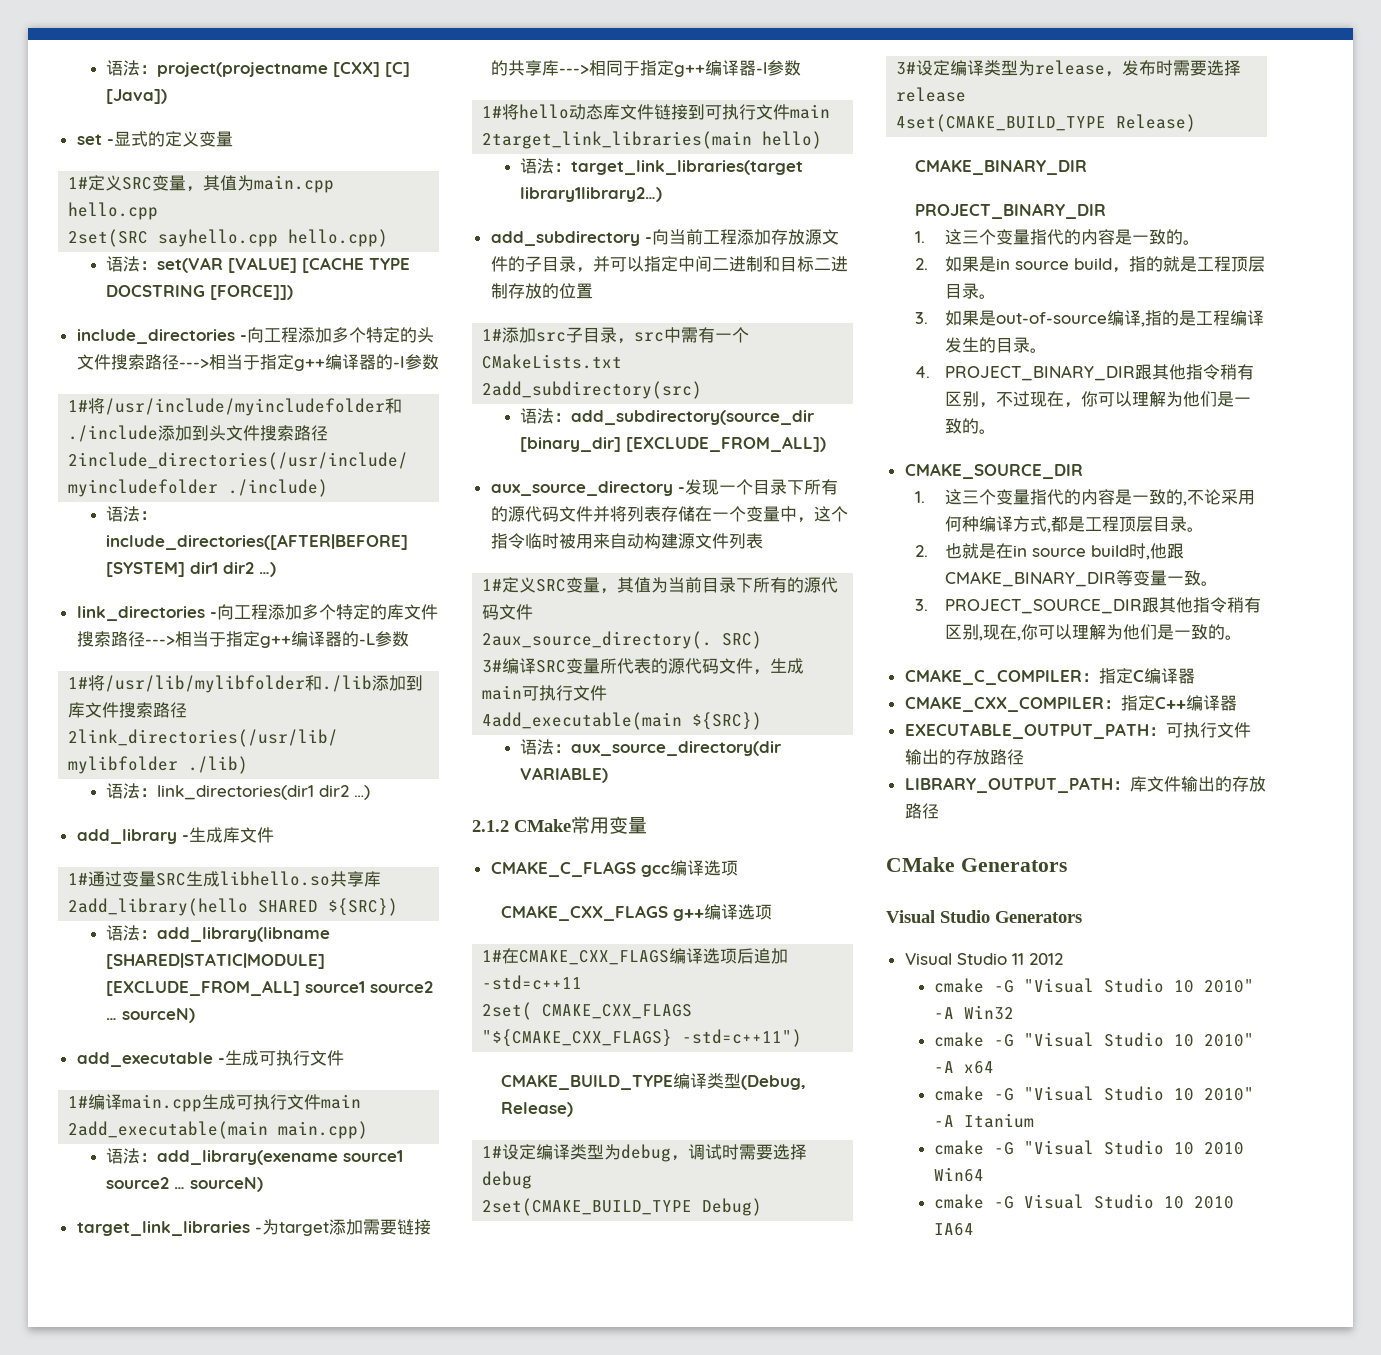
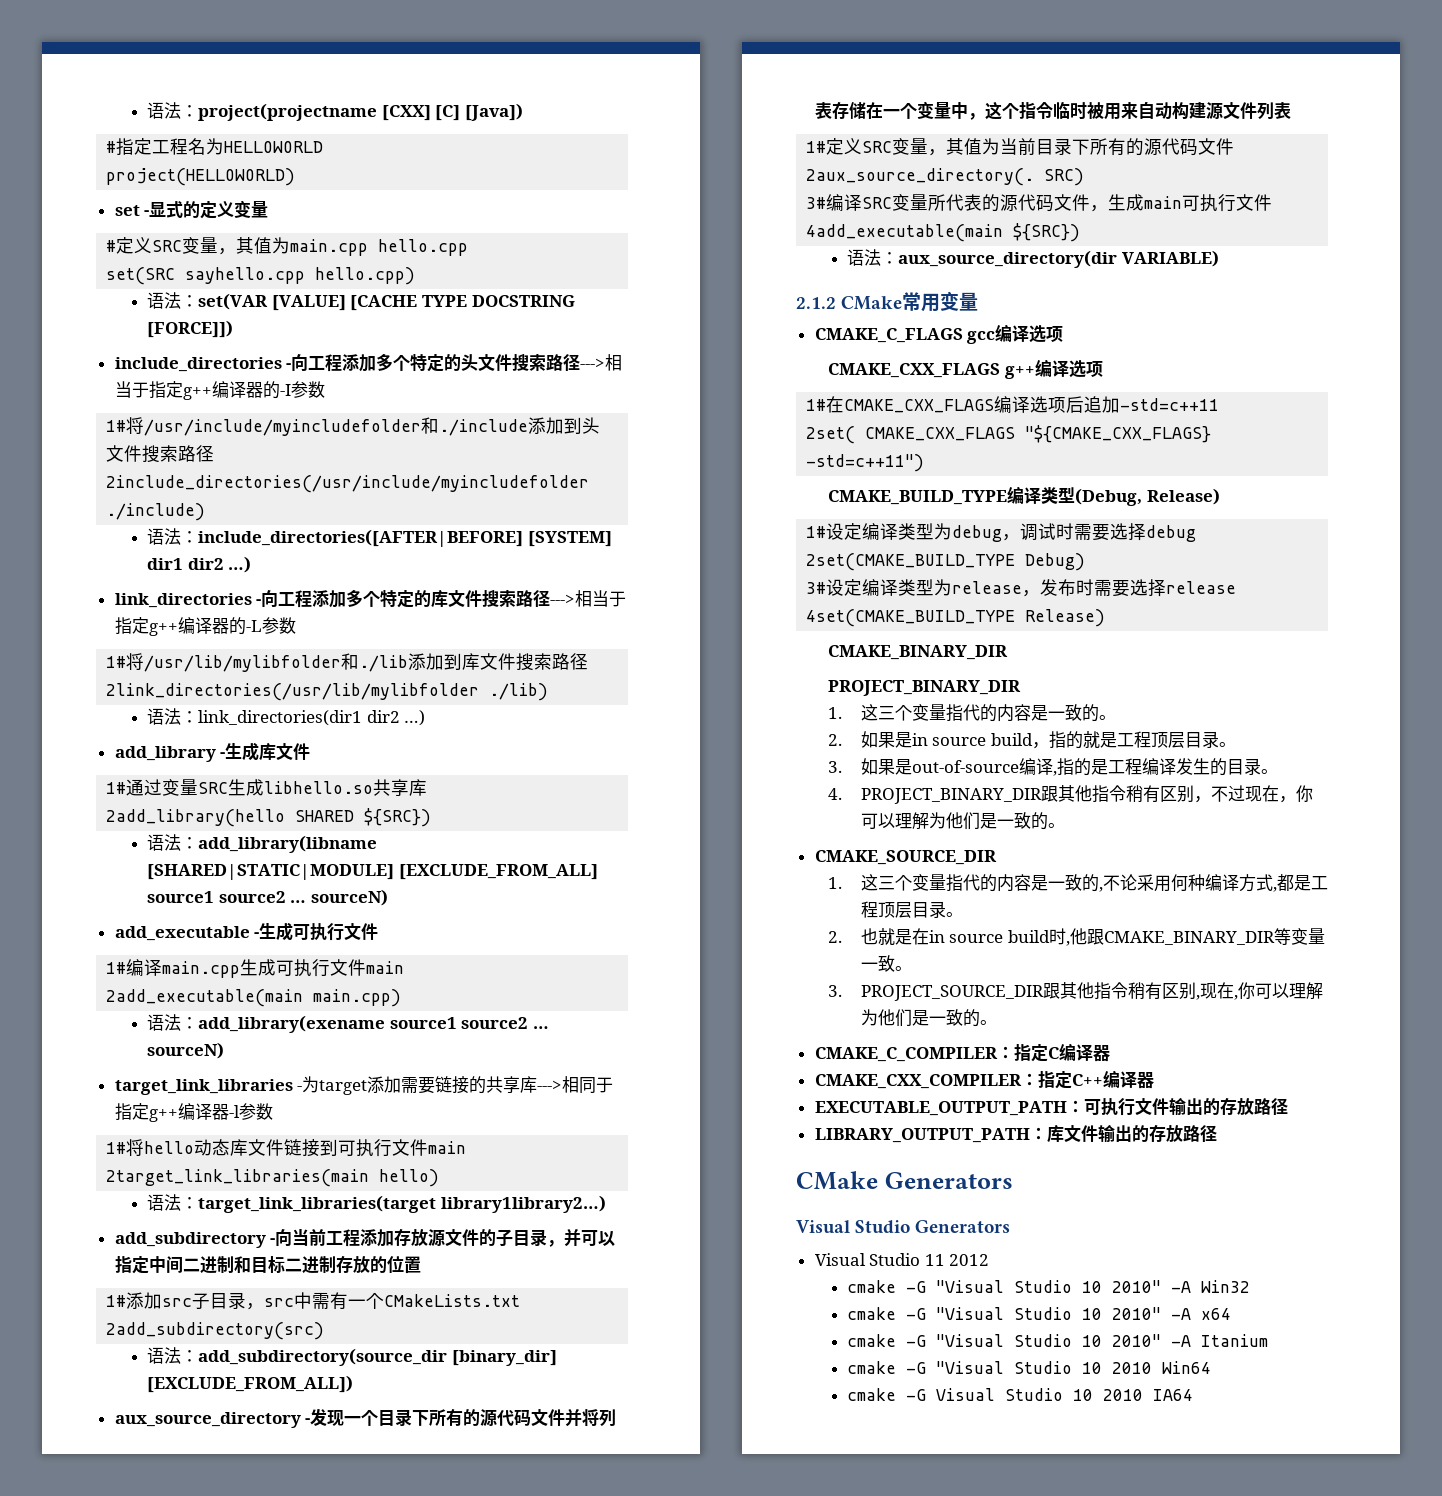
+ #指定工程名为HELLOWORLD
+ project(HELLOWORLD)
- 1#定义SRC变量，其值为main.cpp hello.cpp
+ #定义SRC变量，其值为main.cpp hello.cpp
- 2set(SRC sayhello.cpp hello.cpp)
+ set(SRC sayhello.cpp hello.cpp)

